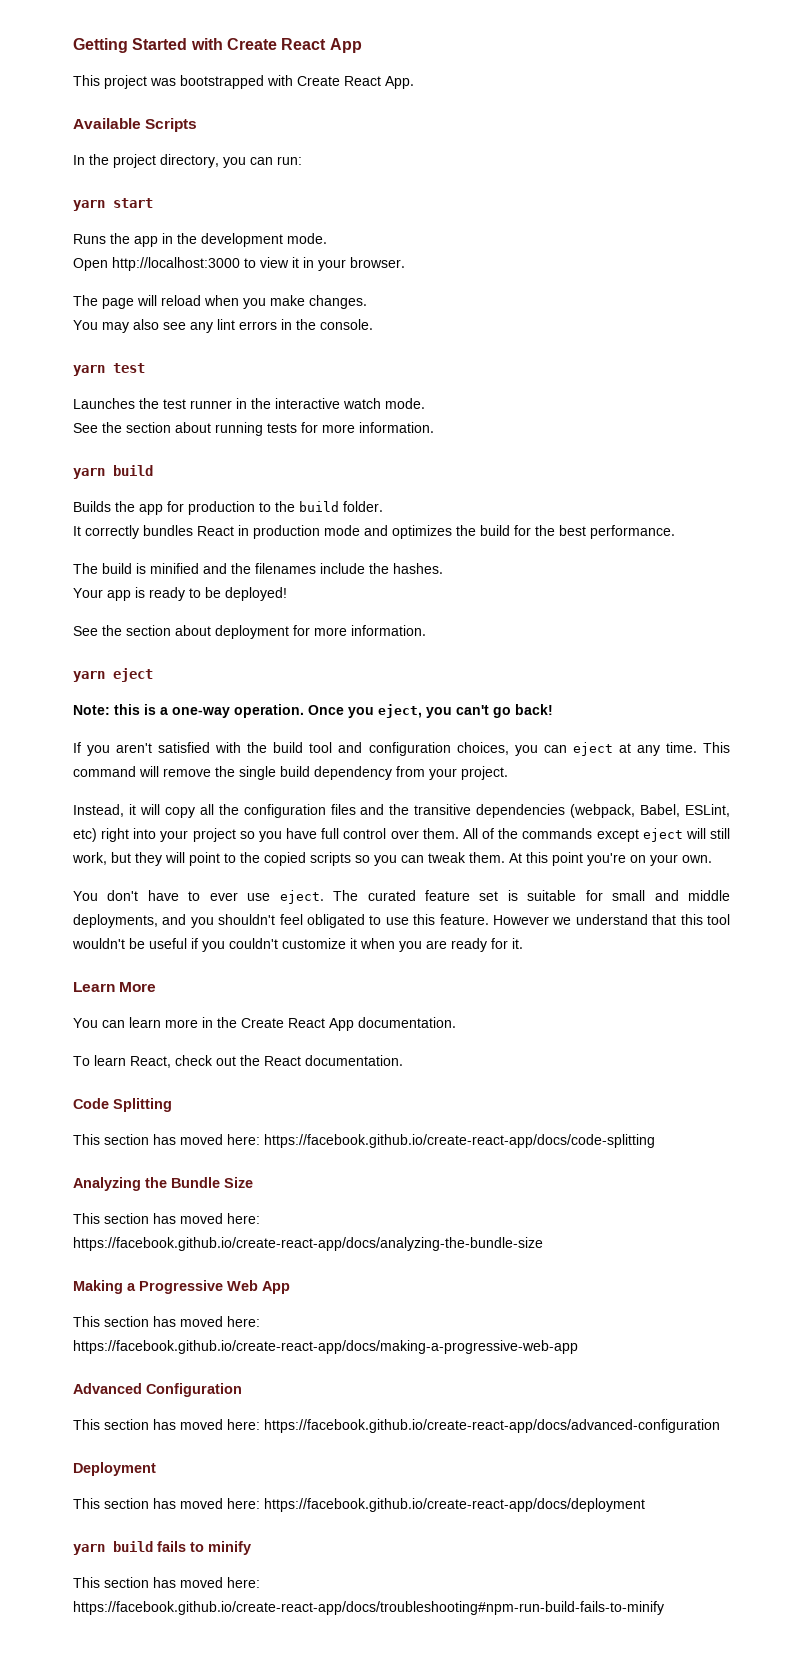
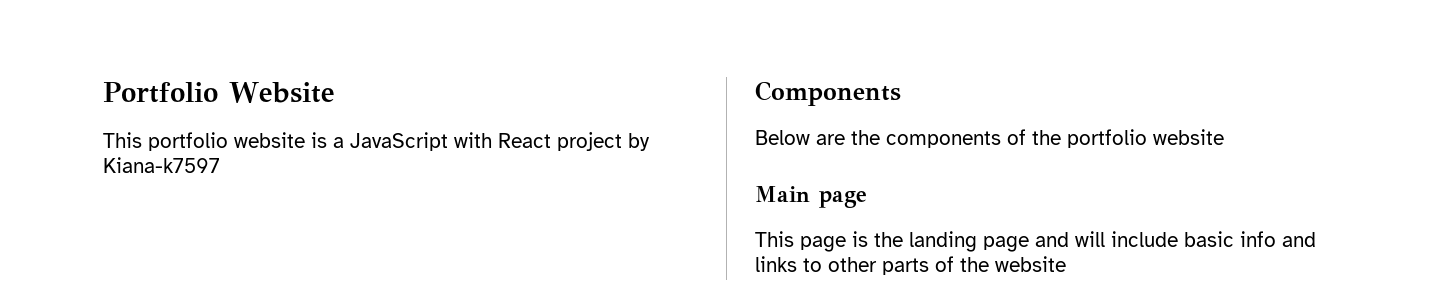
- Getting Started with Create React App
- This project was bootstrapped with Create React App.
- Available Scripts
- In the project directory, you can run:
- yarn start
- Runs the app in the development mode.
- Open http://localhost:3000 to view it in your browser.
- The page will reload when you make changes.
- You may also see any lint errors in the console.
- yarn test
- Launches the test runner in the interactive watch mode.
- See the section about running tests for more information.
- yarn build
- Builds the app for production to the build folder.
- It correctly bundles React in production mode and optimizes the build for the best performance.
- The build is minified and the filenames include the hashes.
- Your app is ready to be deployed!
- See the section about deployment for more information.
- yarn eject
- Note: this is a one-way operation. Once you eject, you can't go back!
- If you aren't satisfied with the build tool and configuration choices, you can eject at any time. This command will remove the single build dependency from your project.
- Instead, it will copy all the configuration files and the transitive dependencies (webpack, Babel, ESLint, etc) right into your project so you have full control over them. All of the commands except eject will still work, but they will point to the copied scripts so you can tweak them. At this point you're on your own.
- You don't have to ever use eject. The curated feature set is suitable for small and middle deployments, and you shouldn't feel obligated to use this feature. However we understand that this tool wouldn't be useful if you couldn't customize it when you are ready for it.
- Learn More
- You can learn more in the Create React App documentation.
- To learn React, check out the React documentation.
- Code Splitting
- This section has moved here: https://facebook.github.io/create-react-app/docs/code-splitting
- Analyzing the Bundle Size
- This section has moved here: https://facebook.github.io/create-react-app/docs/analyzing-the-bundle-size
- Making a Progressive Web App
- This section has moved here: https://facebook.github.io/create-react-app/docs/making-a-progressive-web-app
- Advanced Configuration
- This section has moved here: https://facebook.github.io/create-react-app/docs/advanced-configuration
- Deployment
- This section has moved here: https://facebook.github.io/create-react-app/docs/deployment
- yarn build fails to minify
- This section has moved here: https://facebook.github.io/create-react-app/docs/troubleshooting#npm-run-build-fails-to-minify
+ Portfolio Website
+ This portfolio website is a JavaScript with React project by Kiana-k7597
+ Components
+ Below are the components of the portfolio website
+ Main page
+ This page is the landing page and will include basic info and links to other parts of the website

